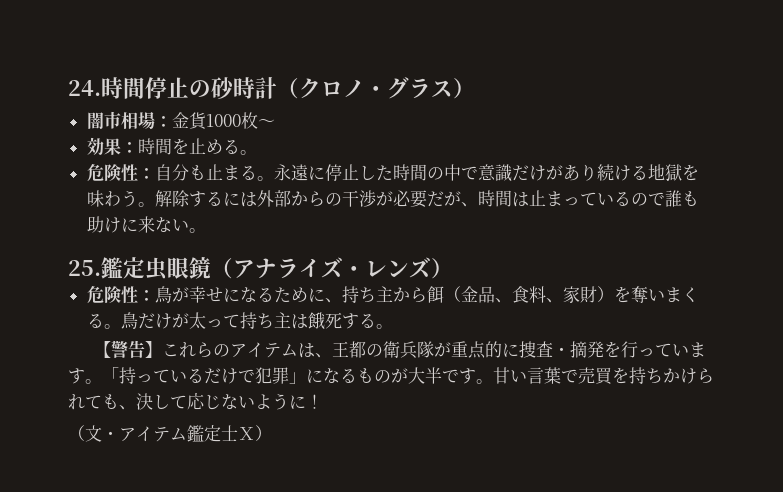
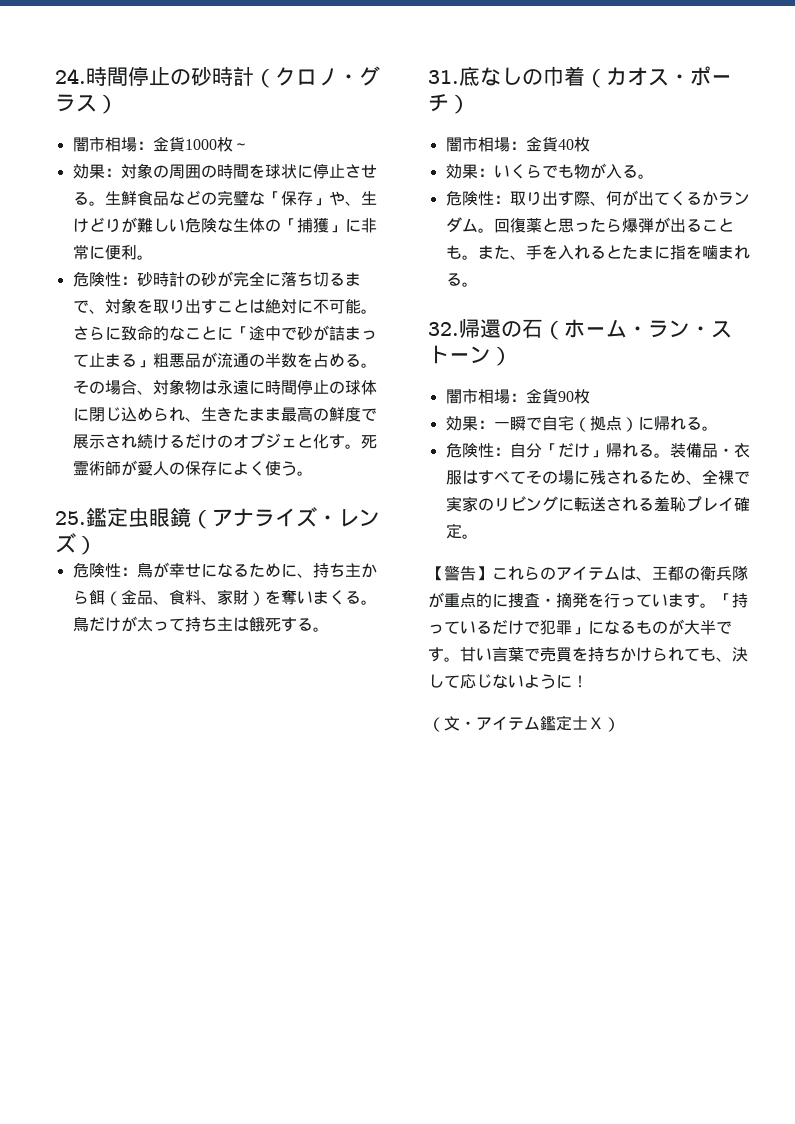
- 効果：時間を止める。
- 危険性：自分も止まる。永遠に停止した時間の中で意識だけがあり続ける地獄を味わう。解除するには外部からの干渉が必要だが、時間は止まっているので誰も助けに来ない。
+ 効果：対象の周囲の時間を球状に停止させる。生鮮食品などの完璧な「保存」や、生けどりが難しい危険な生体の「捕獲」に非常に便利。
+ 危険性：砂時計の砂が完全に落ち切るまで、対象を取り出すことは絶対に不可能。さらに致命的なことに「途中で砂が詰まって止まる」粗悪品が流通の半数を占める。その場合、対象物は永遠に時間停止の球体に閉じ込められ、生きたまま最高の鮮度で展示され続けるだけのオブジェと化す。死霊術師が愛人の保存によく使う。
+ 31.底なしの巾着（カオス・ポーチ）
+ 闇市相場：金貨40枚
+ 効果：いくらでも物が入る。
+ 危険性：取り出す際、何が出てくるかランダム。回復薬と思ったら爆弾が出ることも。また、手を入れるとたまに指を噛まれる。
+ 32.帰還の石（ホーム・ラン・ストーン）
+ 闇市相場：金貨90枚
+ 効果：一瞬で自宅（拠点）に帰れる。
+ 危険性：自分「だけ」帰れる。装備品・衣服はすべてその場に残されるため、全裸で実家のリビングに転送される羞恥プレイ確定。

